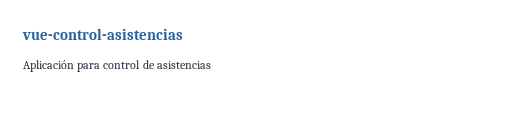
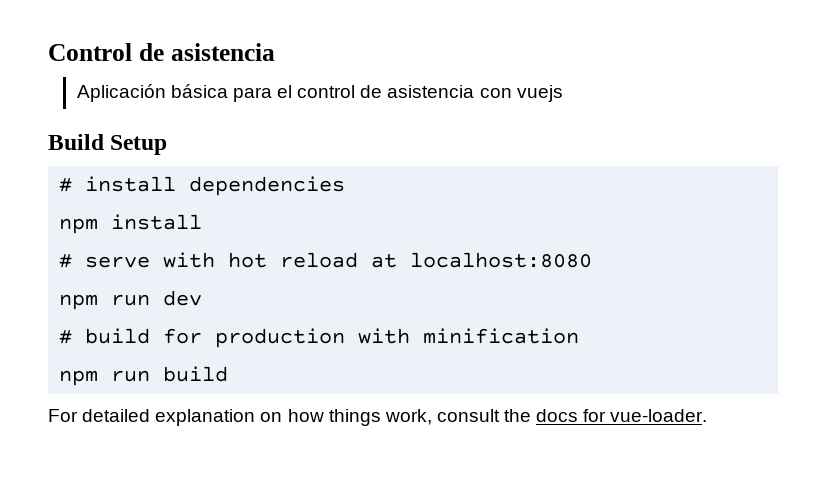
- vue-control-asistencias
- Aplicación para control de asistencias
+ Control de asistencia
+ Aplicación básica para el control de asistencia con vuejs
+ Build Setup
+ # install dependencies
+ npm install
+ # serve with hot reload at localhost:8080
+ npm run dev
+ # build for production with minification
+ npm run build
+ For detailed explanation on how things work, consult the docs for vue-loader.

